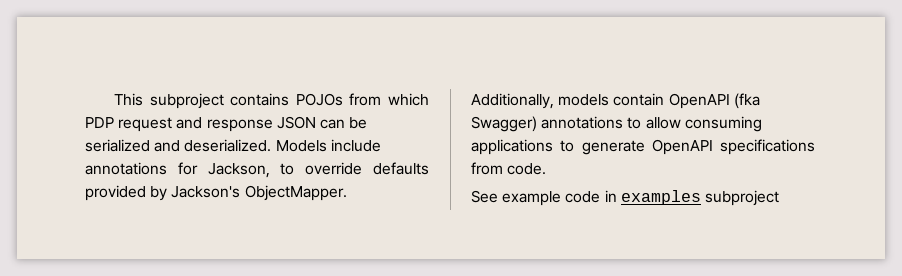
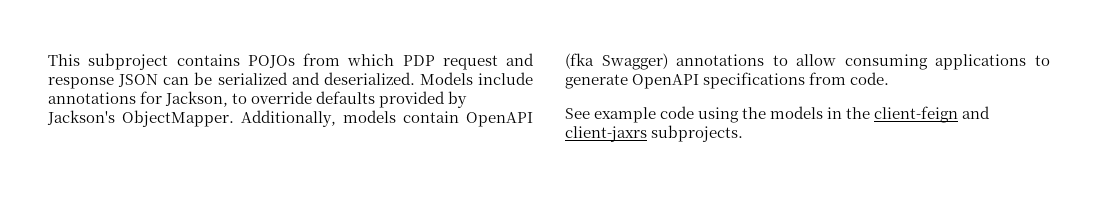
- See example code in examples subproject
+ See example code using the models in the client-feign and client-jaxrs subprojects.

